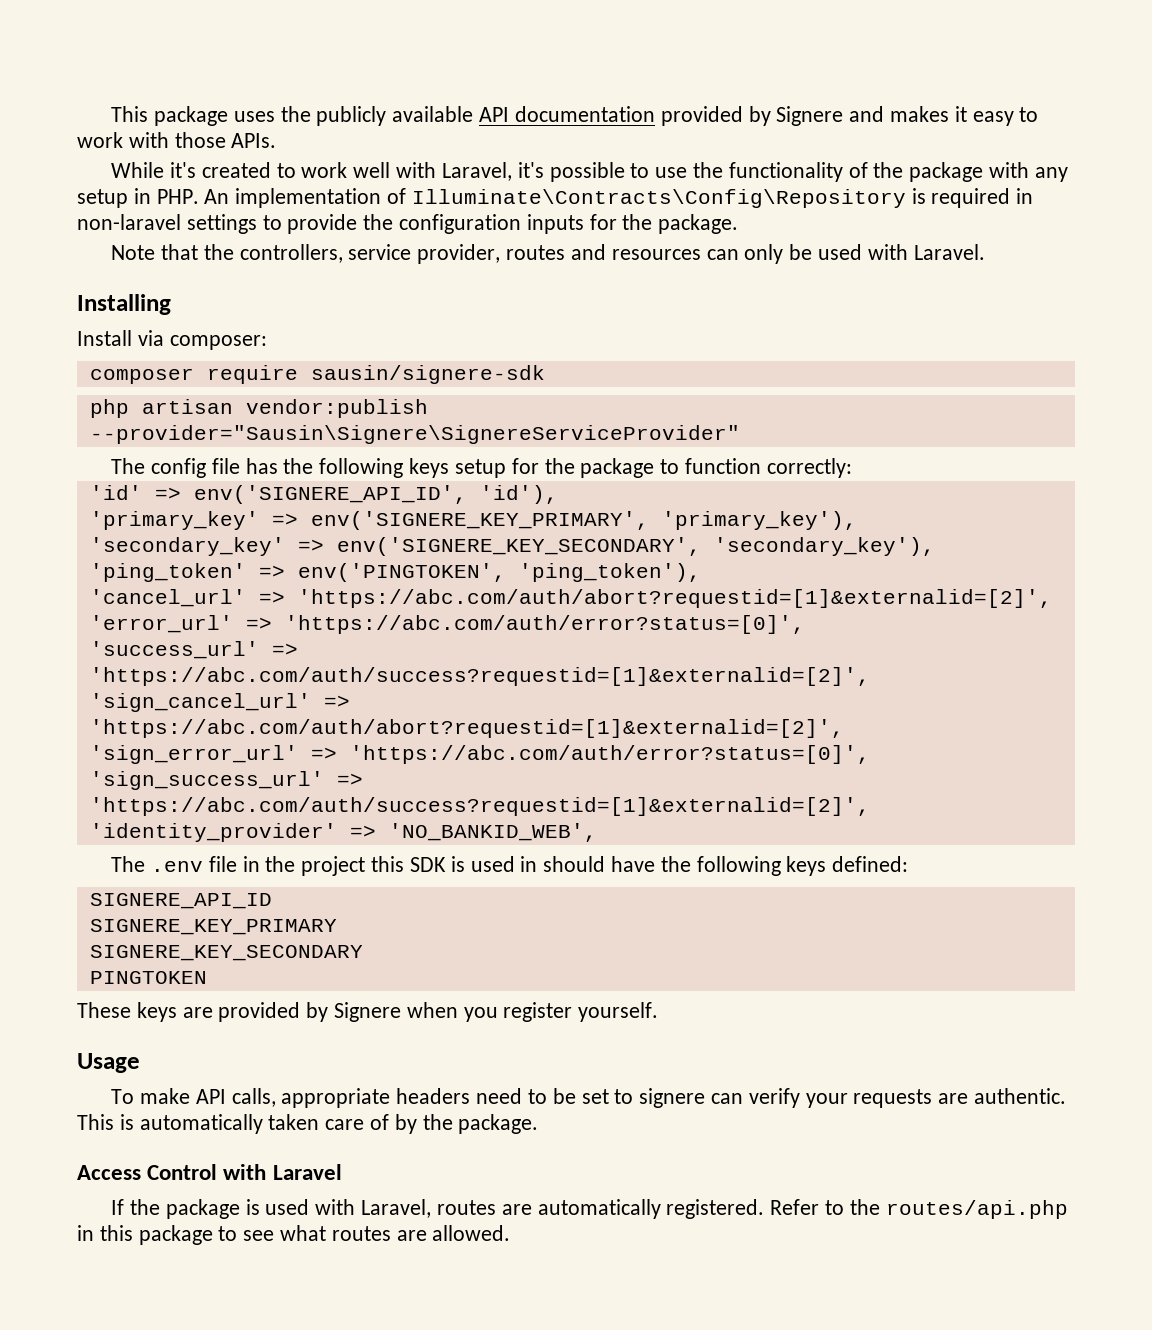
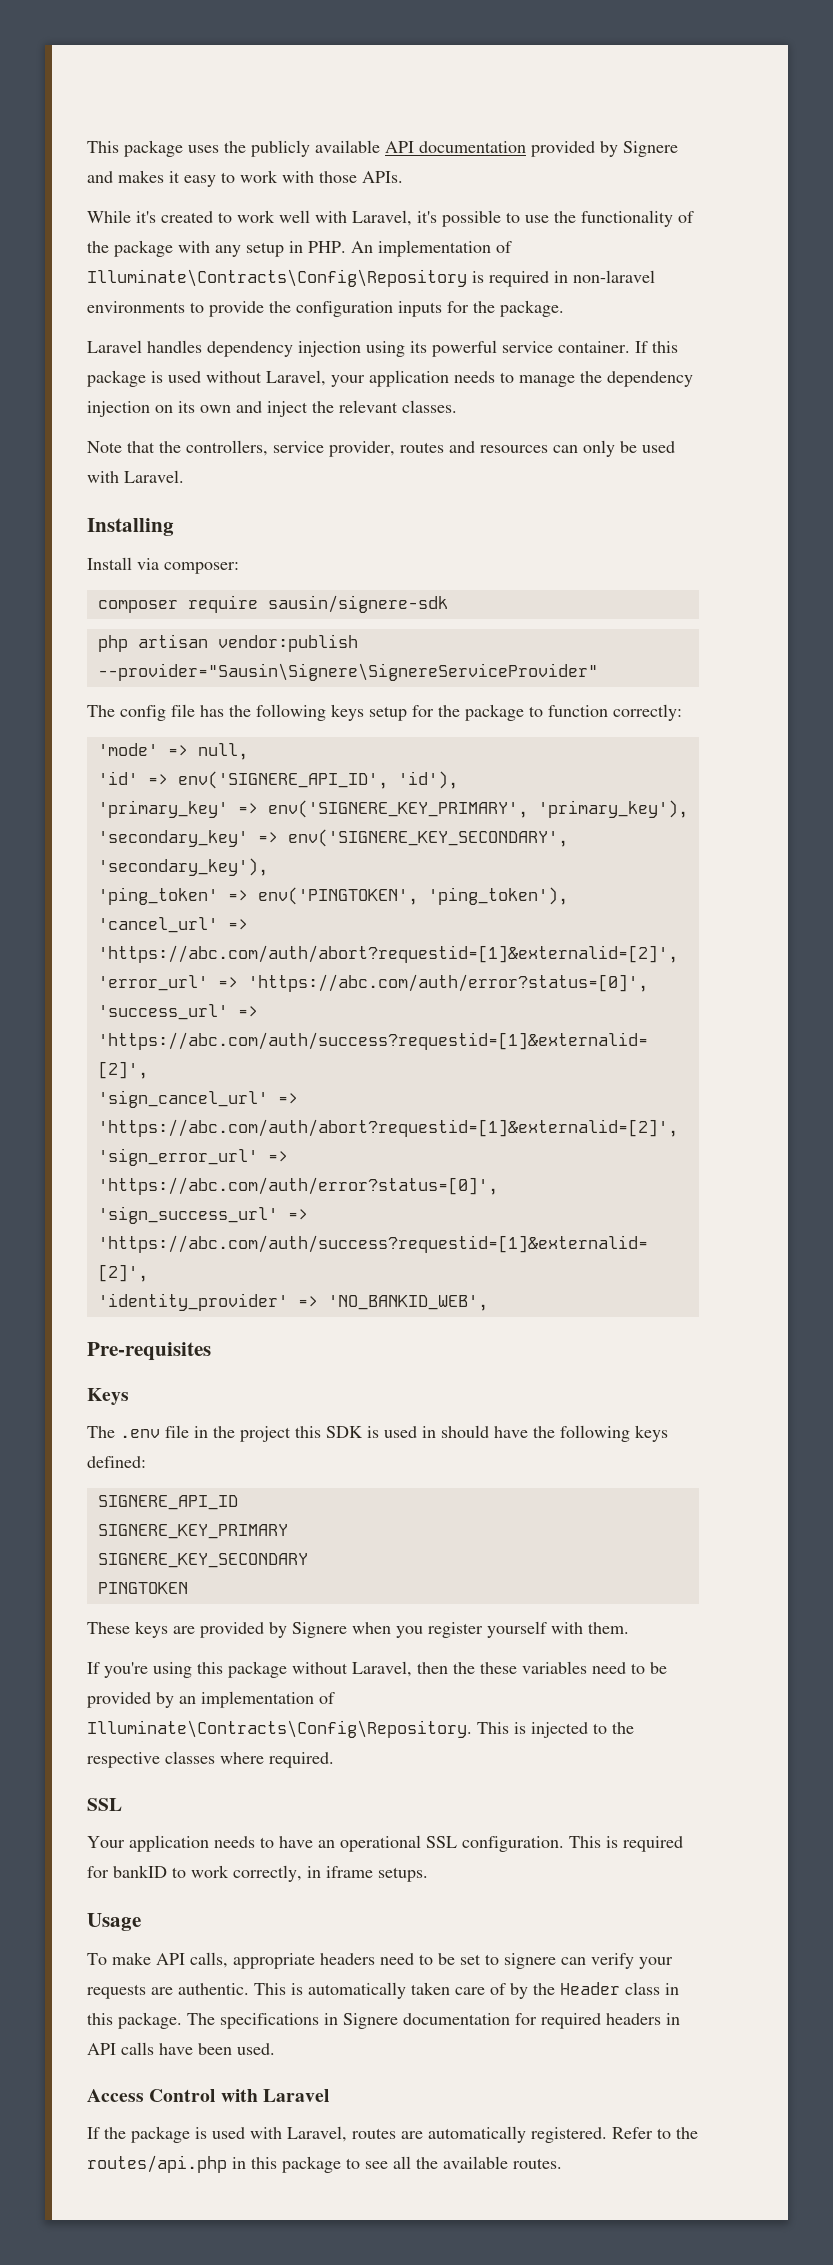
- While it's created to work well with Laravel, it's possible to use the functionality of the package with any setup in PHP. An implementation of Illuminate\Contracts\Config\Repository is required in non-laravel settings to provide the configuration inputs for the package.
+ While it's created to work well with Laravel, it's possible to use the functionality of the package with any setup in PHP. An implementation of Illuminate\Contracts\Config\Repository is required in non-laravel environments to provide the configuration inputs for the package.
+ Laravel handles dependency injection using its powerful service container. If this package is used without Laravel, your application needs to manage the dependency injection on its own and inject the relevant classes.
+ 'mode' => null,
+ Pre-requisites
+ Keys
- These keys are provided by Signere when you register yourself.
+ These keys are provided by Signere when you register yourself with them.
+ If you're using this package without Laravel, then the these variables need to be provided by an implementation of Illuminate\Contracts\Config\Repository. This is injected to the respective classes where required.
+ SSL
+ Your application needs to have an operational SSL configuration. This is required for bankID to work correctly, in iframe setups.
- This is automatically taken care of by the package.
+ This is automatically taken care of by the Header class in this package. The specifications in Signere documentation for required headers in API calls have been used.
- Refer to the routes/api.php in this package to see what routes are allowed.
+ Refer to the routes/api.php in this package to see all the available routes.

